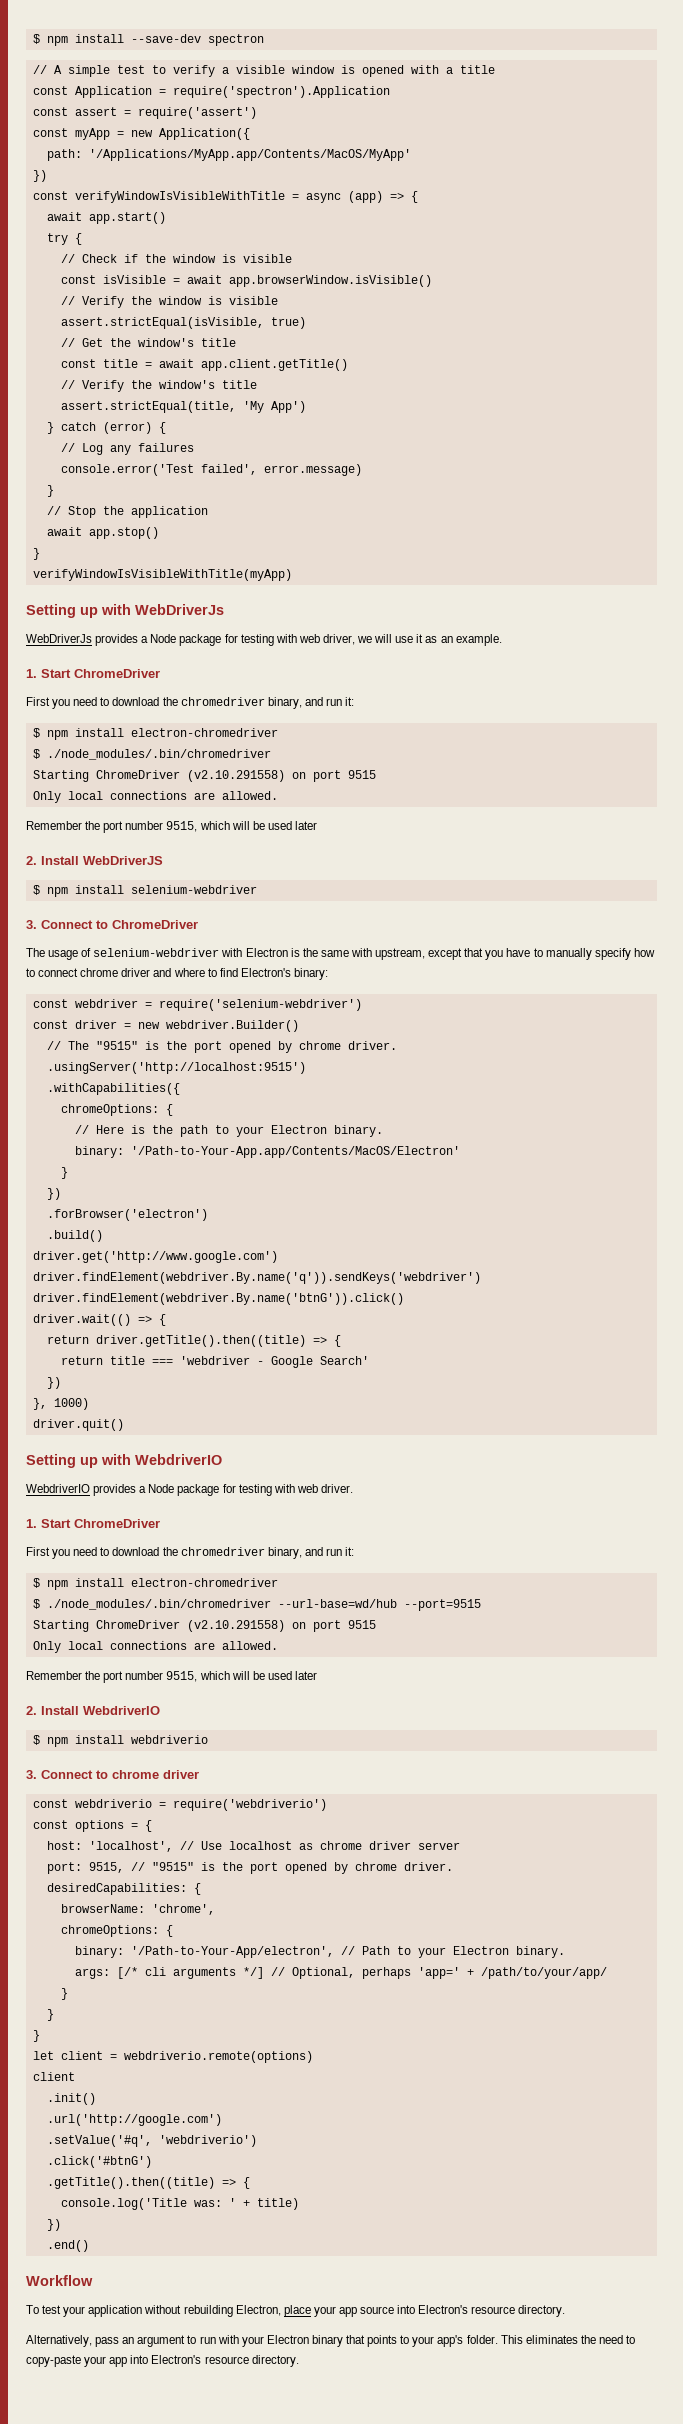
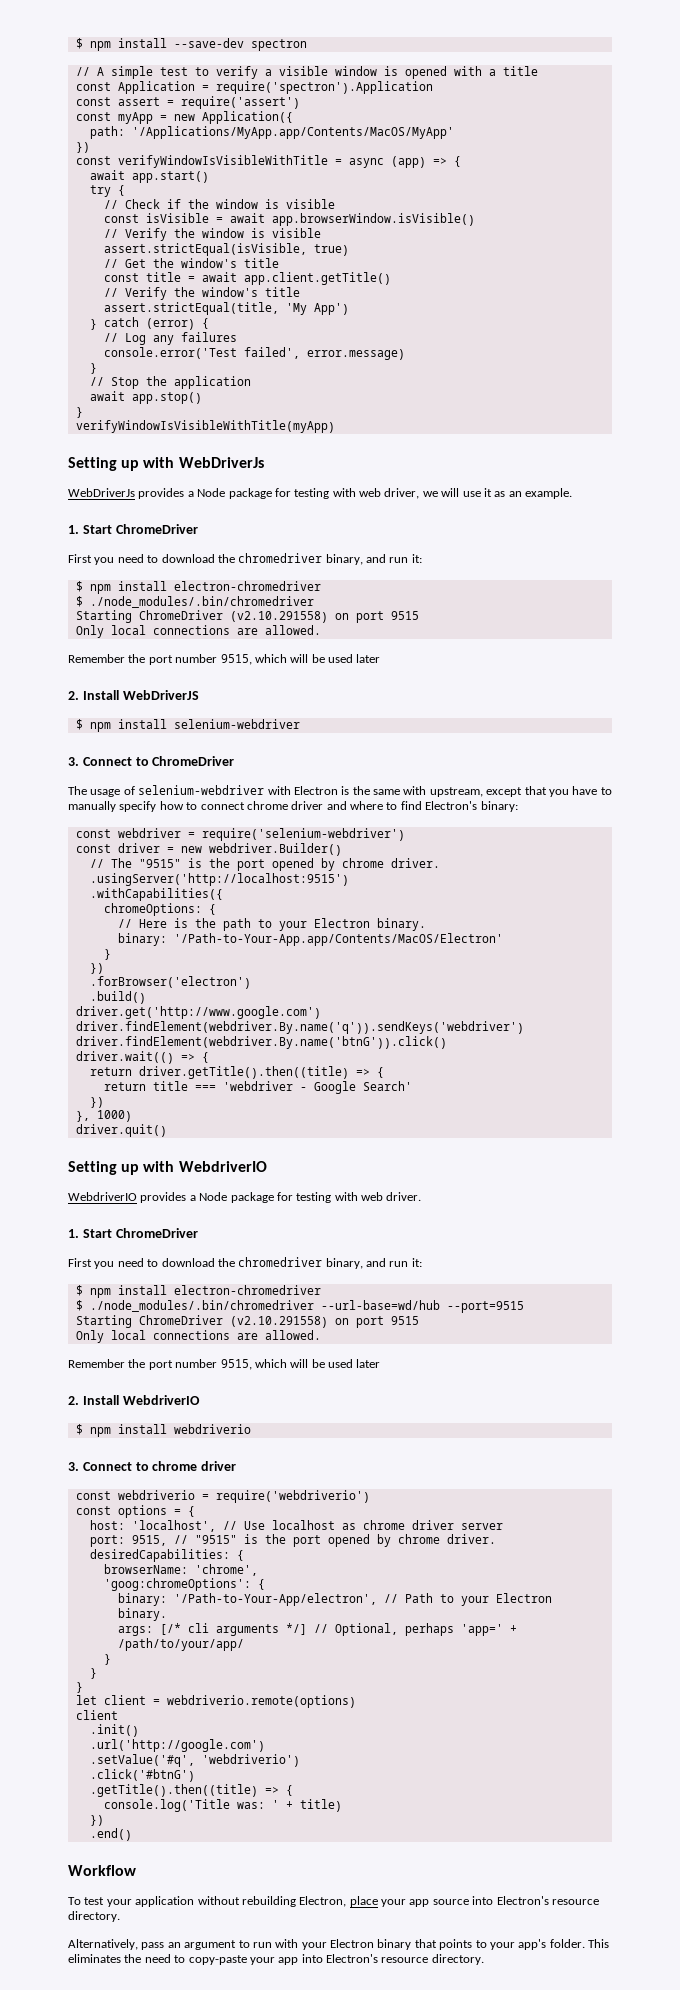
  browserName: 'chrome',
- chromeOptions: {
+ 'goog:chromeOptions': {

